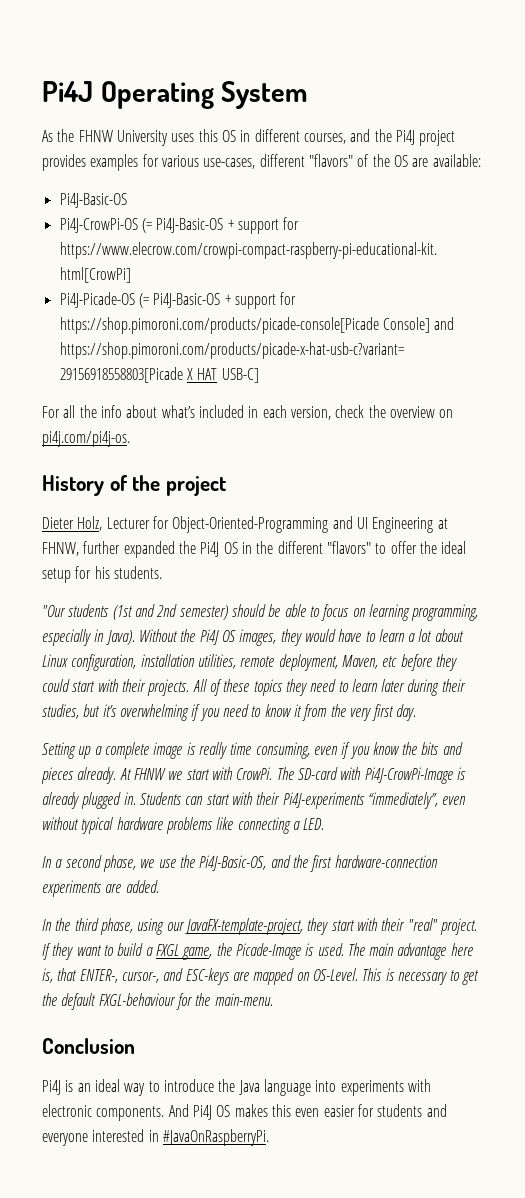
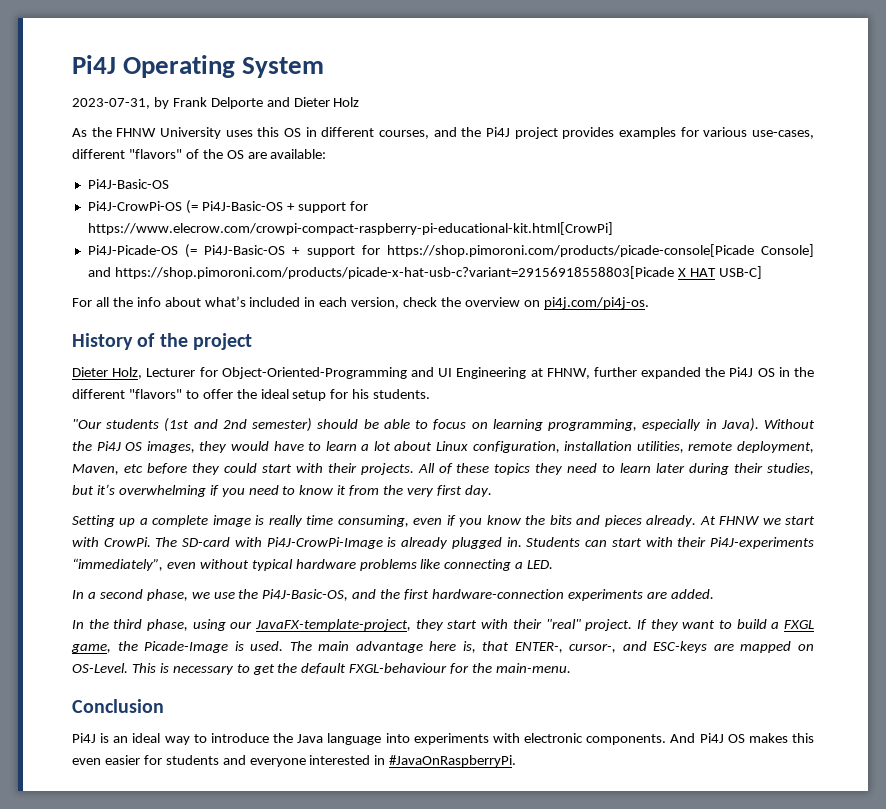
+ 2023-07-31, by Frank Delporte and Dieter Holz

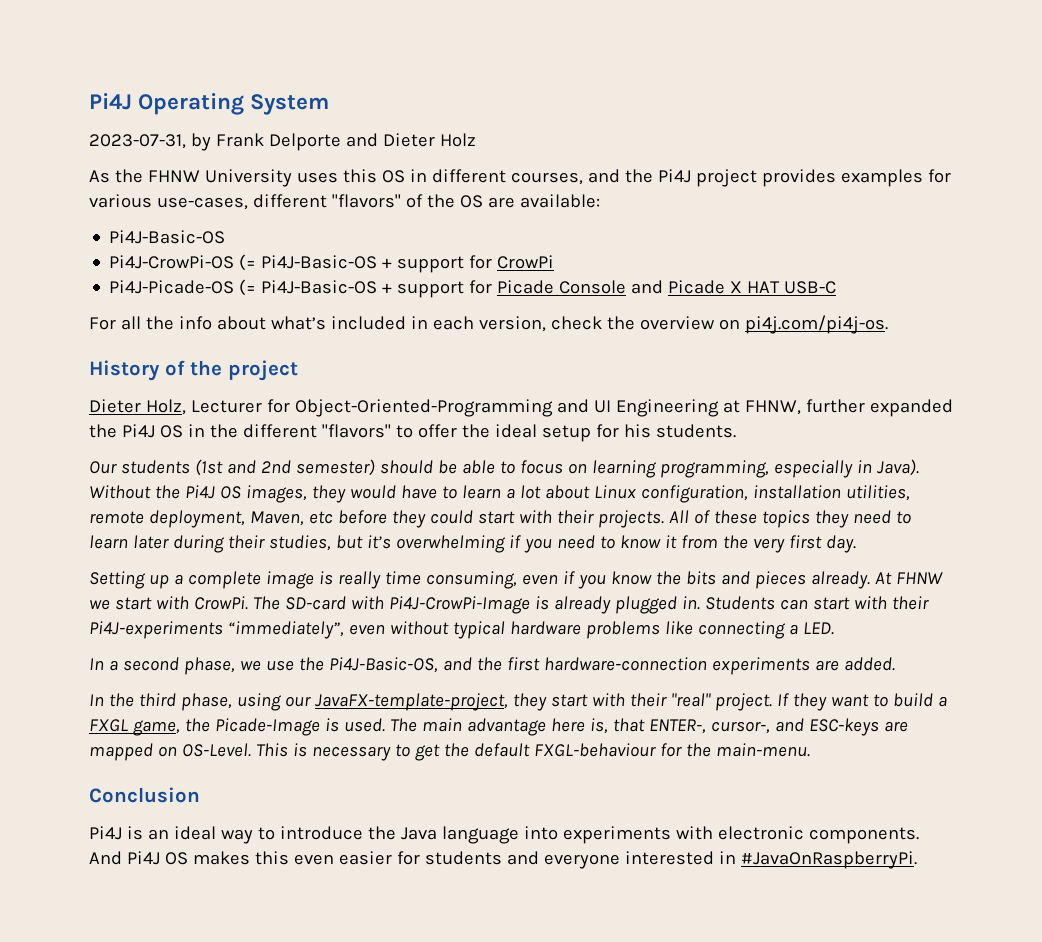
- Pi4J-CrowPi-OS (= Pi4J-Basic-OS + support for https://www.elecrow.com/crowpi-compact-raspberry-pi-educational-kit.html[CrowPi]
+ Pi4J-CrowPi-OS (= Pi4J-Basic-OS + support for CrowPi
- Pi4J-Picade-OS (= Pi4J-Basic-OS + support for https://shop.pimoroni.com/products/picade-console[Picade Console] and https://shop.pimoroni.com/products/picade-x-hat-usb-c?variant=29156918558803[Picade X HAT USB-C]
+ Pi4J-Picade-OS (= Pi4J-Basic-OS + support for Picade Console and Picade X HAT USB-C
- "Our students (1st and 2nd semester) should be able to focus on learning programming, especially in Java).
+ Our students (1st and 2nd semester) should be able to focus on learning programming, especially in Java).

